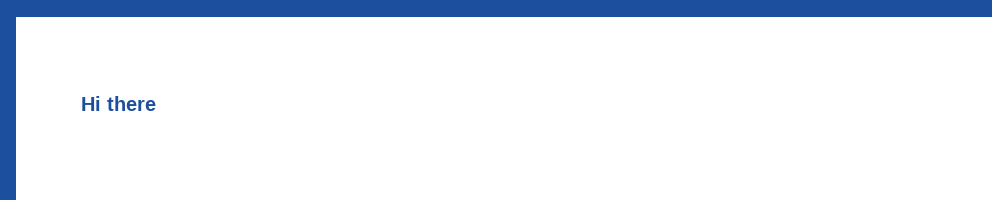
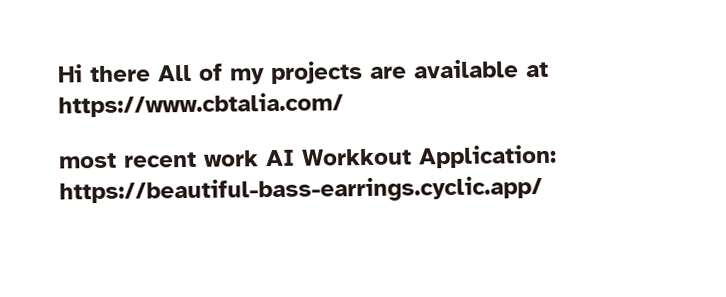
- Hi there
+ Hi there All of my projects are available at https://www.cbtalia.com/
+ most recent work AI Workkout Application: https://beautiful-bass-earrings.cyclic.app/

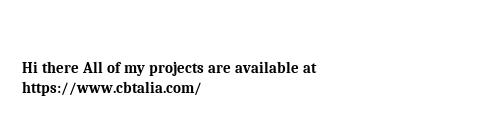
- most recent work AI Workkout Application: https://beautiful-bass-earrings.cyclic.app/

